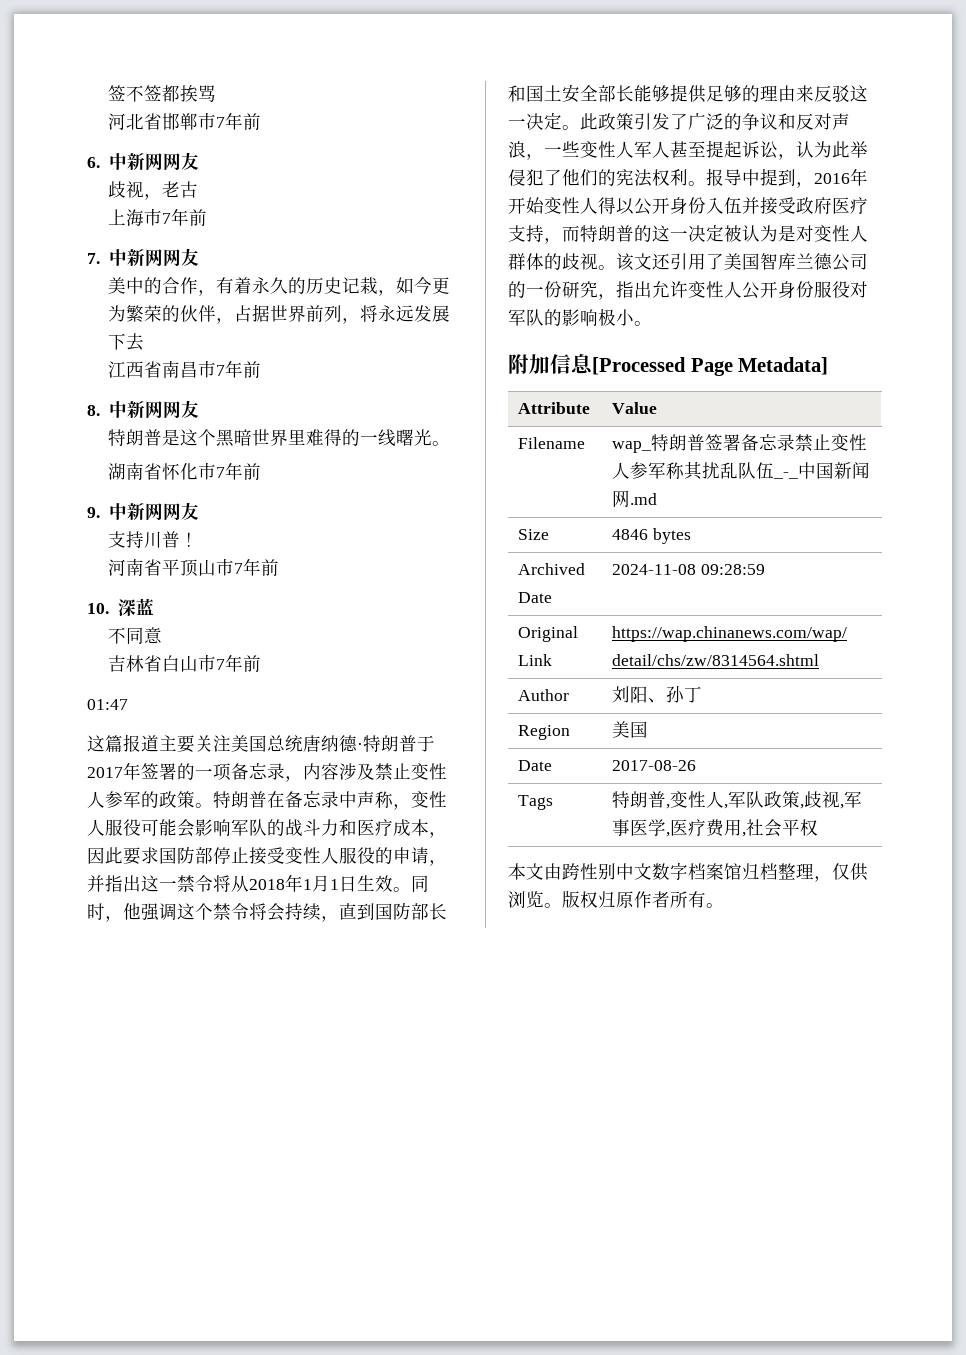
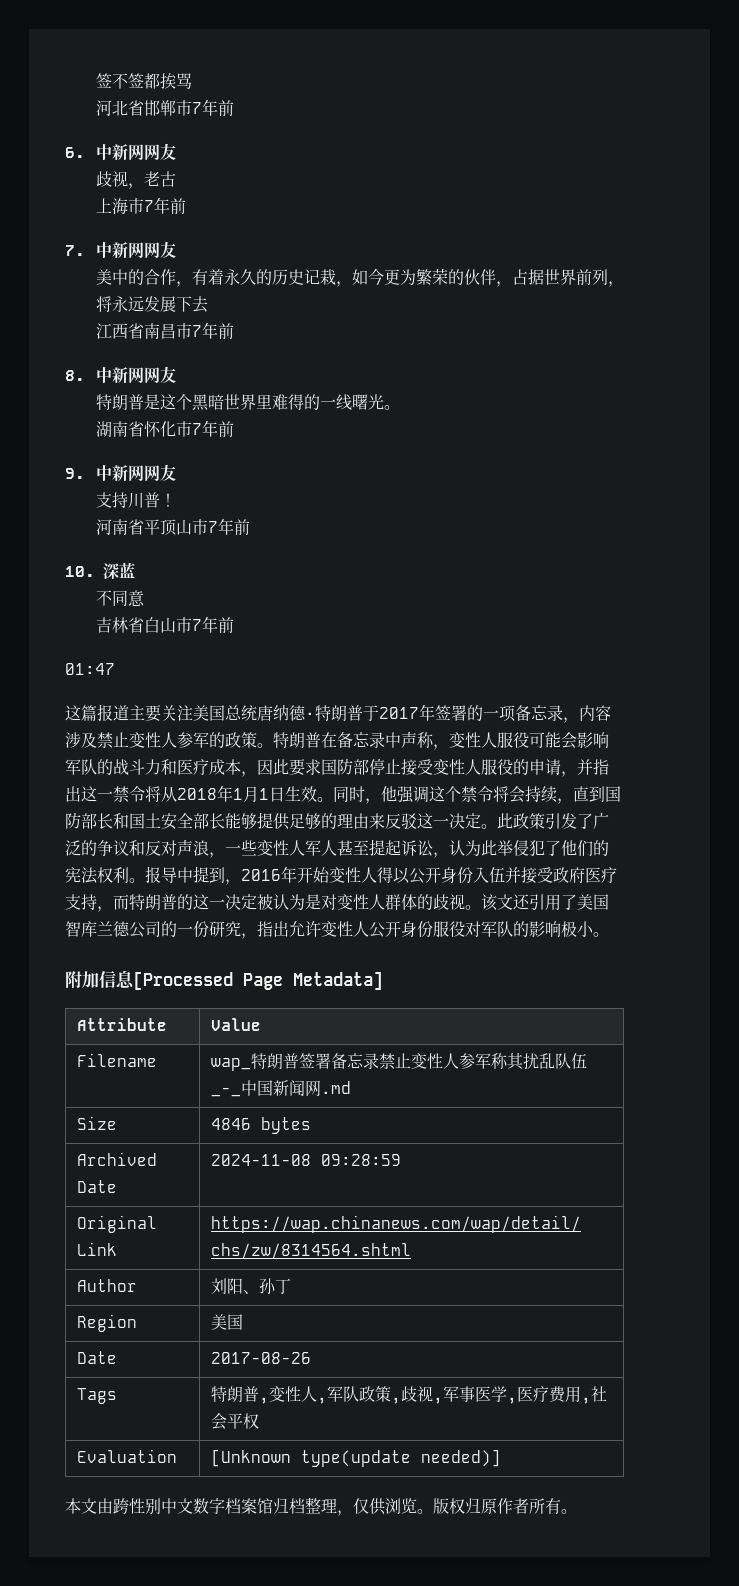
+ Evaluation | [Unknown type(update needed)]

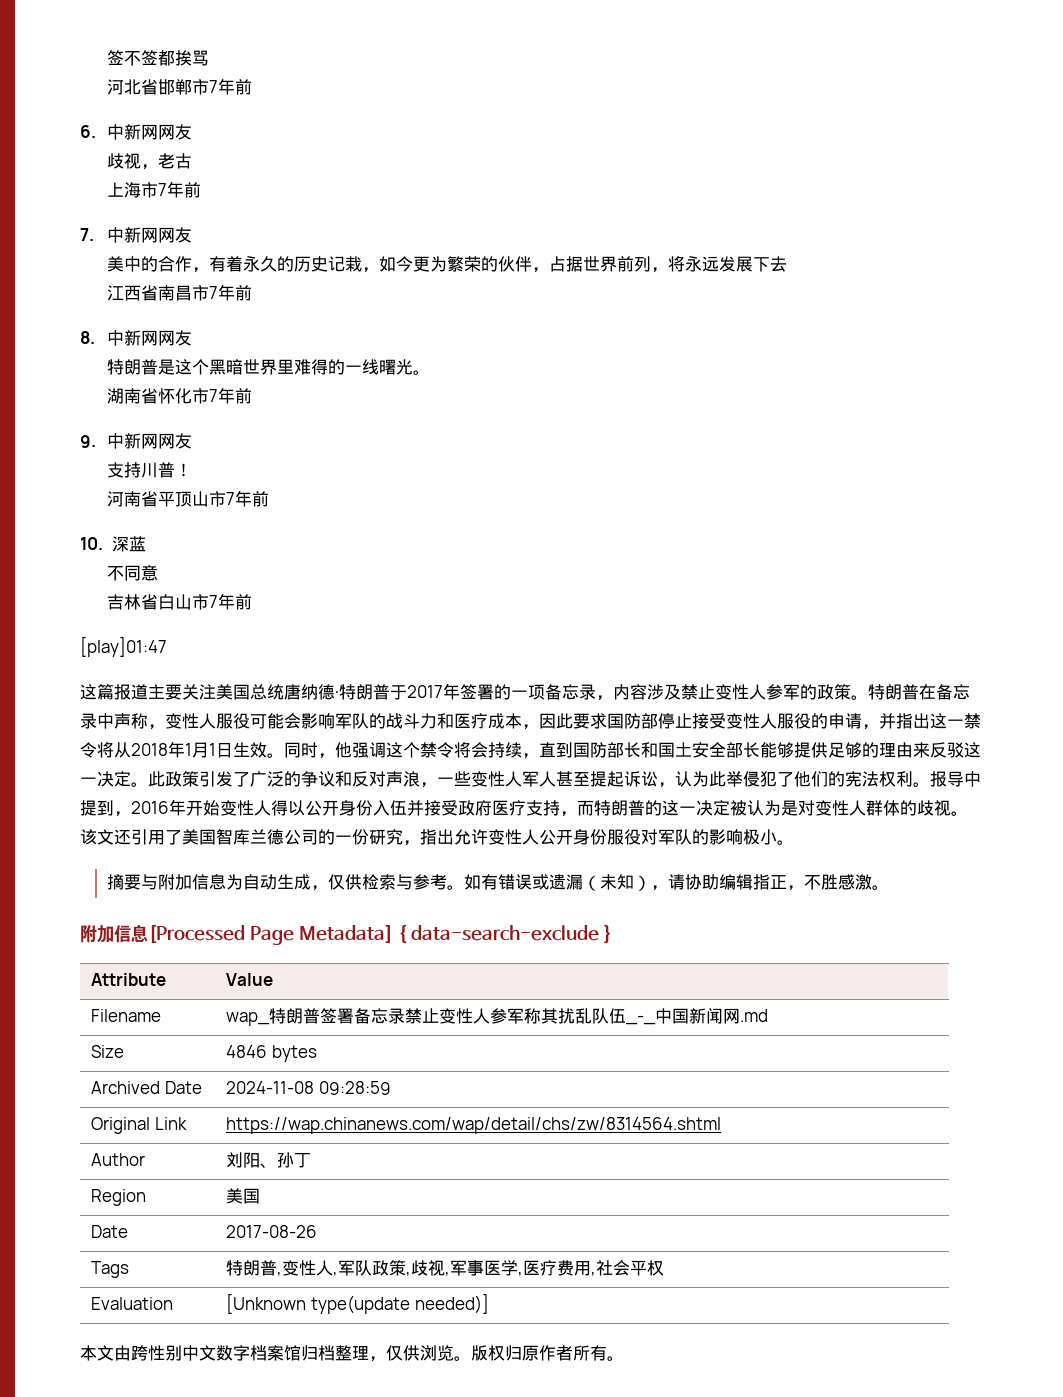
- 01:47
+ [play]01:47
+ 摘要与附加信息为自动生成，仅供检索与参考。如有错误或遗漏（未知），请协助编辑指正，不胜感激。
- 附加信息[Processed Page Metadata]
+ 附加信息[Processed Page Metadata] { data-search-exclude }

